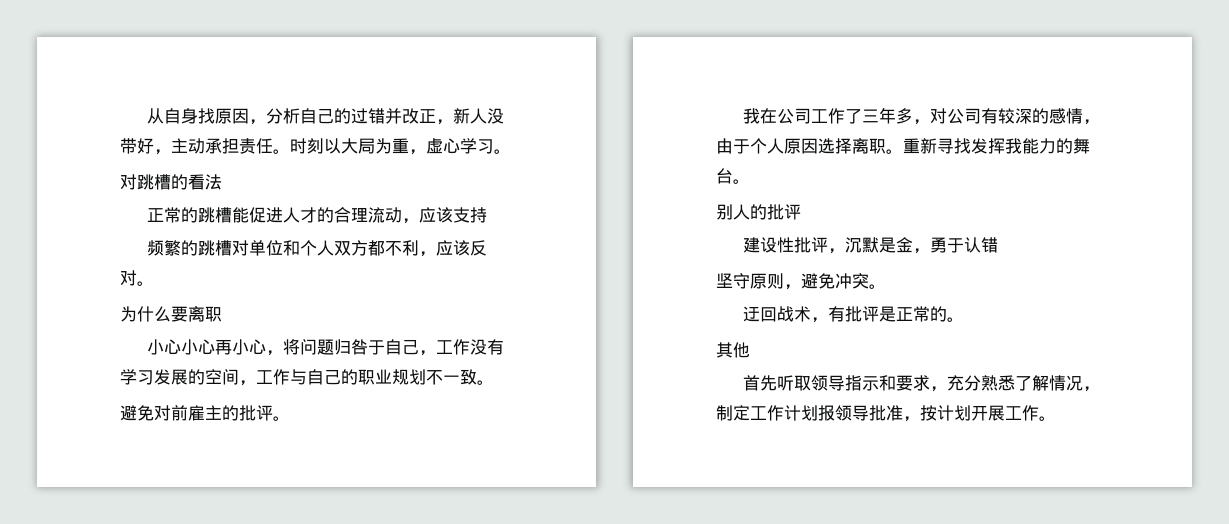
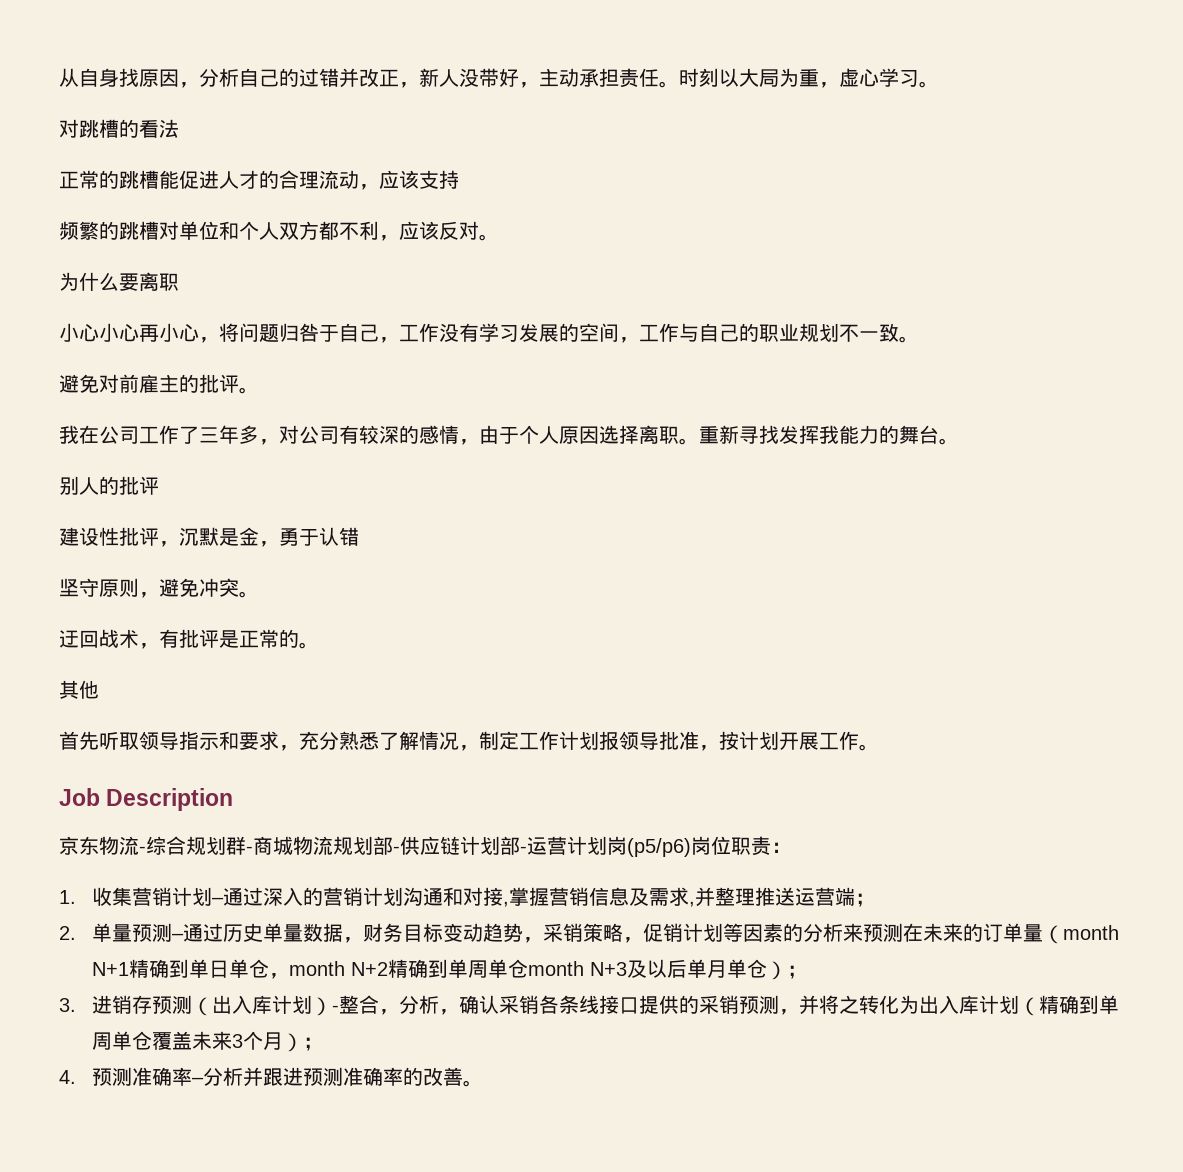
+ Job Description
+ 京东物流-综合规划群-商城物流规划部-供应链计划部-运营计划岗(p5/p6)岗位职责：
+ 1.收集营销计划–通过深入的营销计划沟通和对接,掌握营销信息及需求,并整理推送运营端；
+ 2.单量预测–通过历史单量数据，财务目标变动趋势，采销策略，促销计划等因素的分析来预测在未来的订单量（month N+1精确到单日单仓，month N+2精确到单周单仓month N+3及以后单月单仓）；
+ 3.进销存预测（出入库计划）-整合，分析，确认采销各条线接口提供的采销预测，并将之转化为出入库计划（精确到单周单仓覆盖未来3个月）；
+ 4.预测准确率–分析并跟进预测准确率的改善。

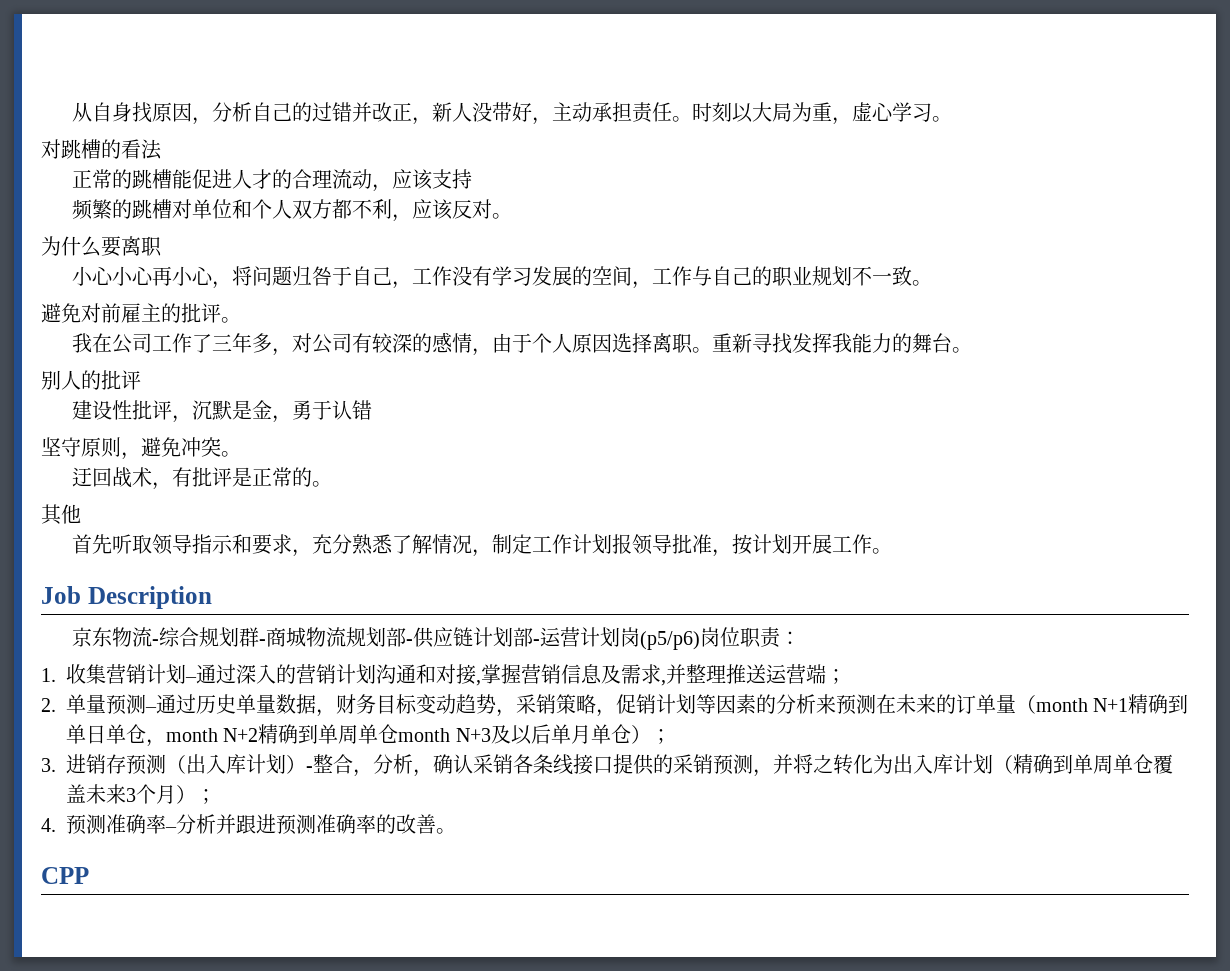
+ CPP

